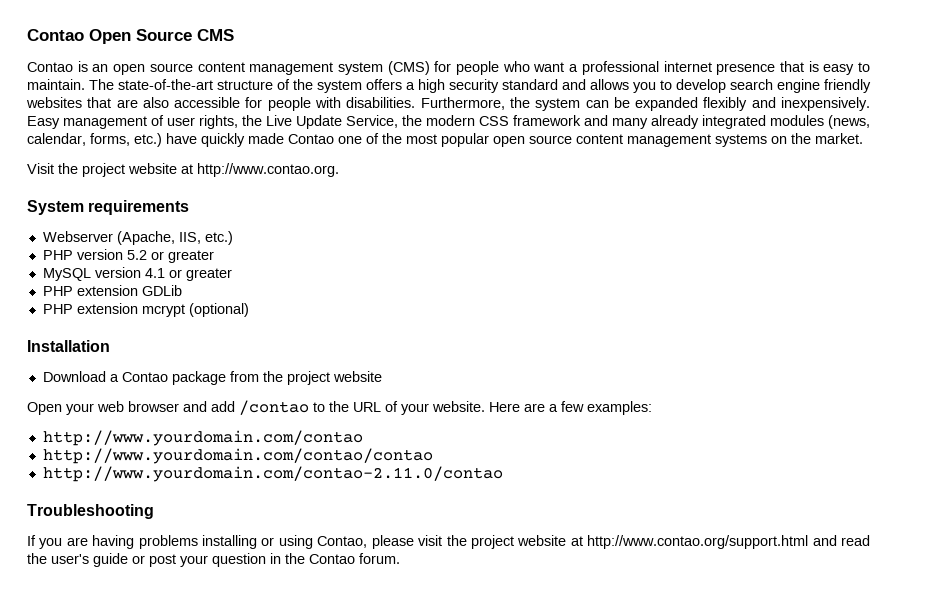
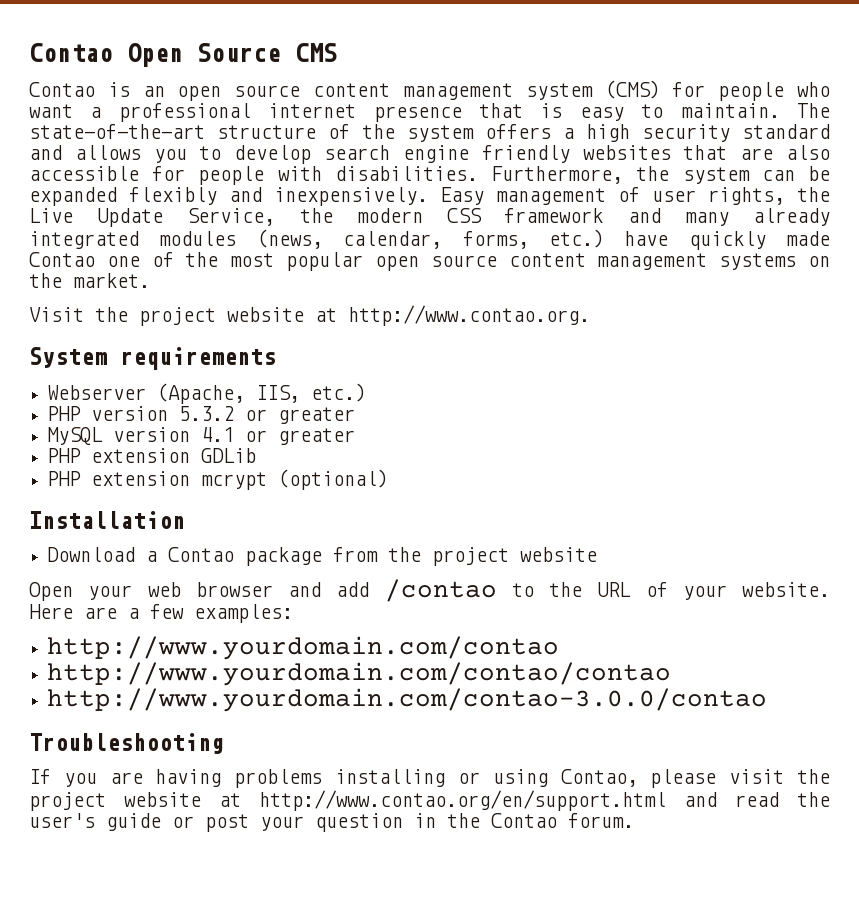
- PHP version 5.2 or greater
+ PHP version 5.3.2 or greater
- http://www.yourdomain.com/contao-2.11.0/contao
+ http://www.yourdomain.com/contao-3.0.0/contao
- If you are having problems installing or using Contao, please visit the project website at http://www.contao.org/support.html and read the user's guide or post your question in the Contao forum.
+ If you are having problems installing or using Contao, please visit the project website at http://www.contao.org/en/support.html and read the user's guide or post your question in the Contao forum.

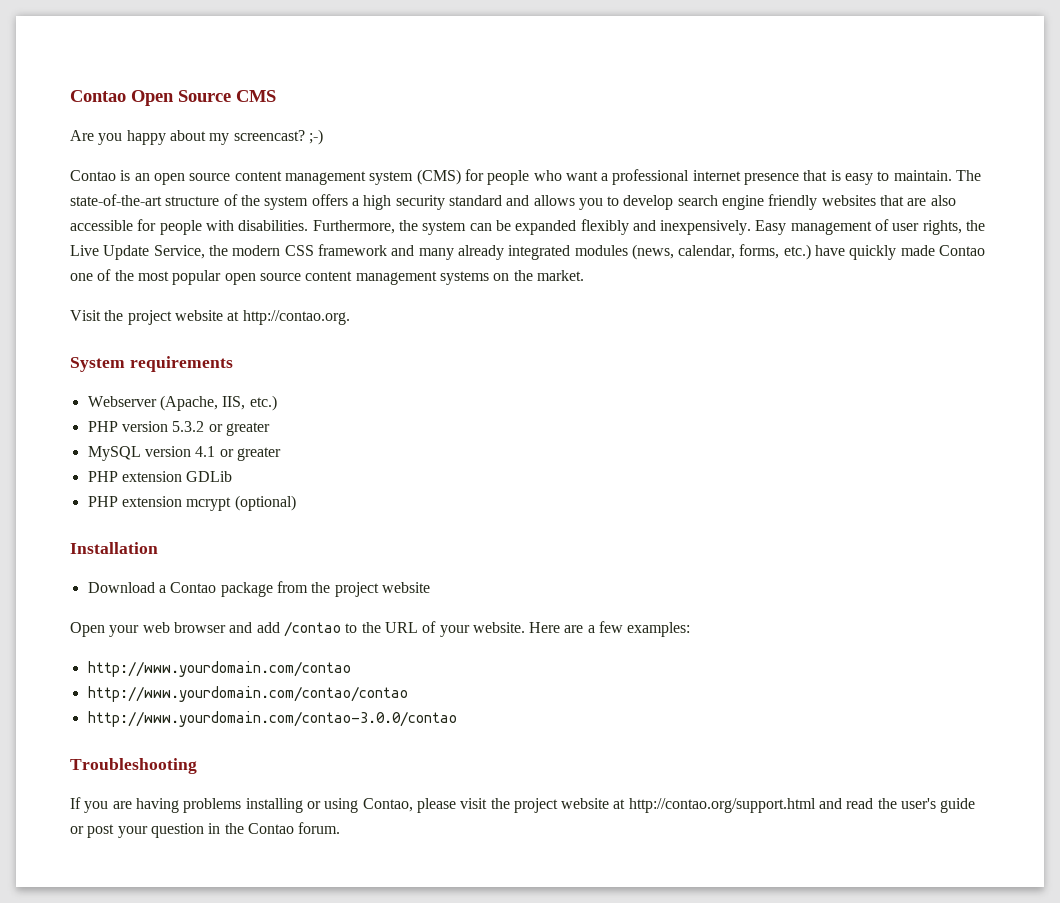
+ Are you happy about my screencast? ;-)
- Visit the project website at http://www.contao.org.
+ Visit the project website at http://contao.org.
- If you are having problems installing or using Contao, please visit the project website at http://www.contao.org/en/support.html and read the user's guide or post your question in the Contao forum.
+ If you are having problems installing or using Contao, please visit the project website at http://contao.org/support.html and read the user's guide or post your question in the Contao forum.

